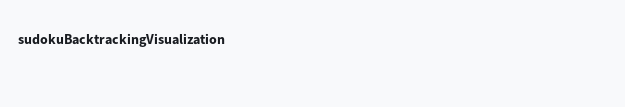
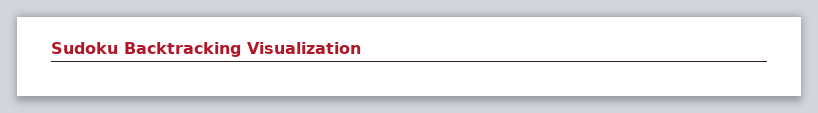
- sudokuBacktrackingVisualization
+ Sudoku Backtracking Visualization

